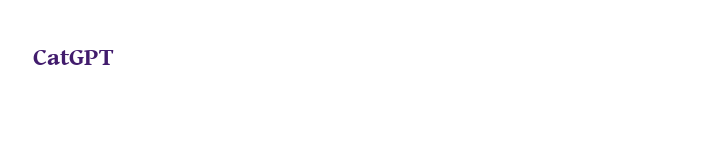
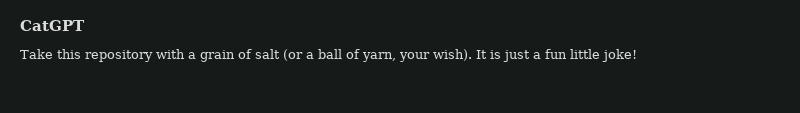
+ Take this repository with a grain of salt (or a ball of yarn, your wish). It is just a fun little joke!

